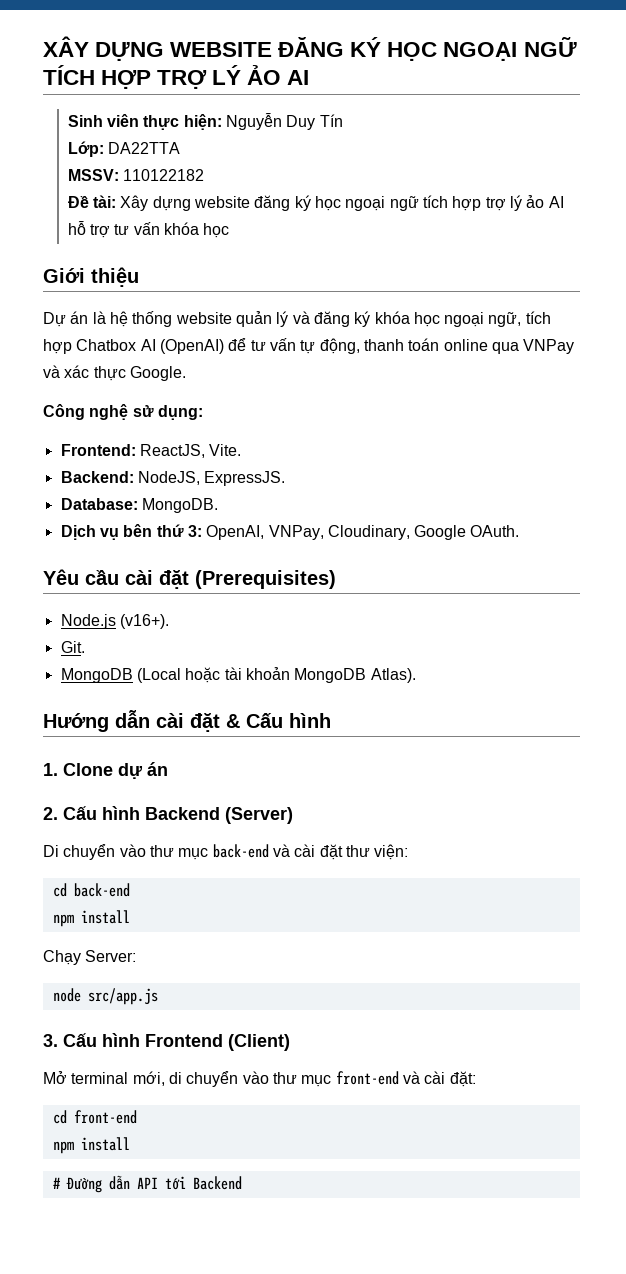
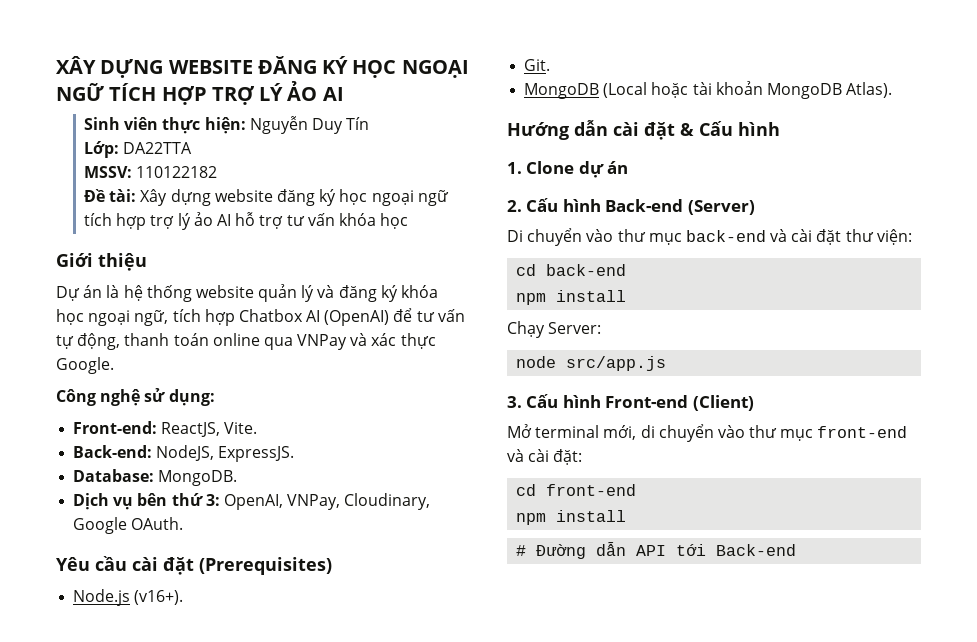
- Frontend: ReactJS, Vite.
+ Front-end: ReactJS, Vite.
- Backend: NodeJS, ExpressJS.
+ Back-end: NodeJS, ExpressJS.
- 2. Cấu hình Backend (Server)
+ 2. Cấu hình Back-end (Server)
- 3. Cấu hình Frontend (Client)
+ 3. Cấu hình Front-end (Client)
- # Đường dẫn API tới Backend
+ # Đường dẫn API tới Back-end

